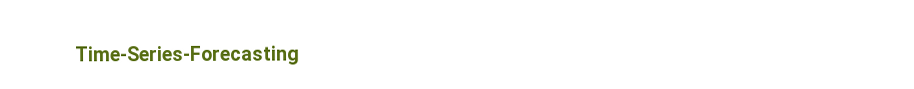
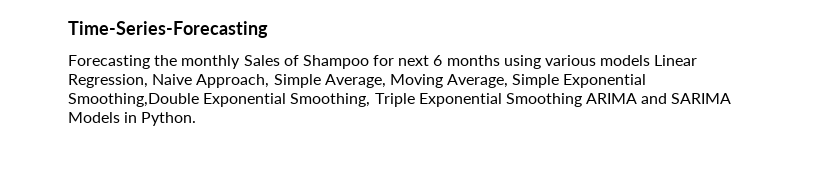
+ Forecasting the monthly Sales of Shampoo for next 6 months using various models Linear Regression, Naive Approach, Simple Average, Moving Average, Simple Exponential Smoothing,Double Exponential Smoothing, Triple Exponential Smoothing ARIMA and SARIMA Models in Python.

